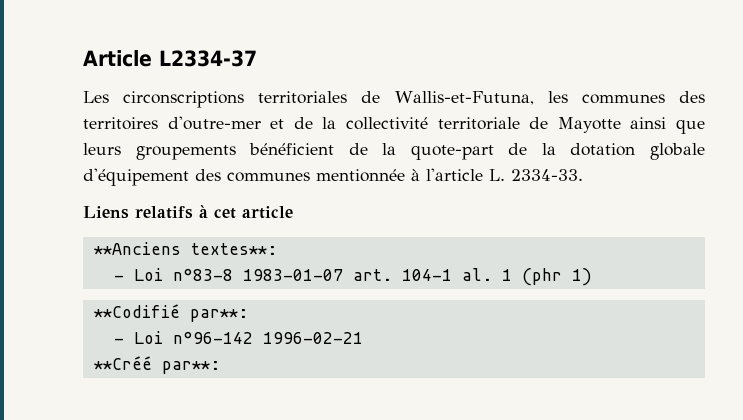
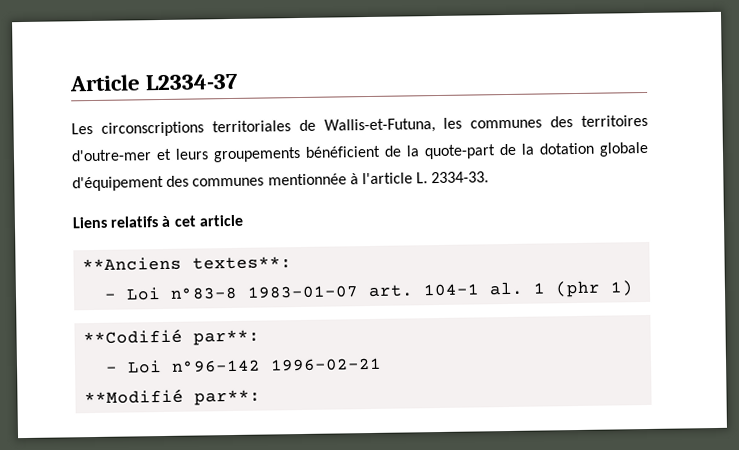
- Les circonscriptions territoriales de Wallis-et-Futuna, les communes des territoires d'outre-mer et de la collectivité territoriale de Mayotte ainsi que leurs groupements bénéficient de la quote-part de la dotation globale d'équipement des communes mentionnée à l'article L. 2334-33.
+ Les circonscriptions territoriales de Wallis-et-Futuna, les communes des territoires d'outre-mer et leurs groupements bénéficient de la quote-part de la dotation globale d'équipement des communes mentionnée à l'article L. 2334-33.
- **Créé par**:
+ **Modifié par**:

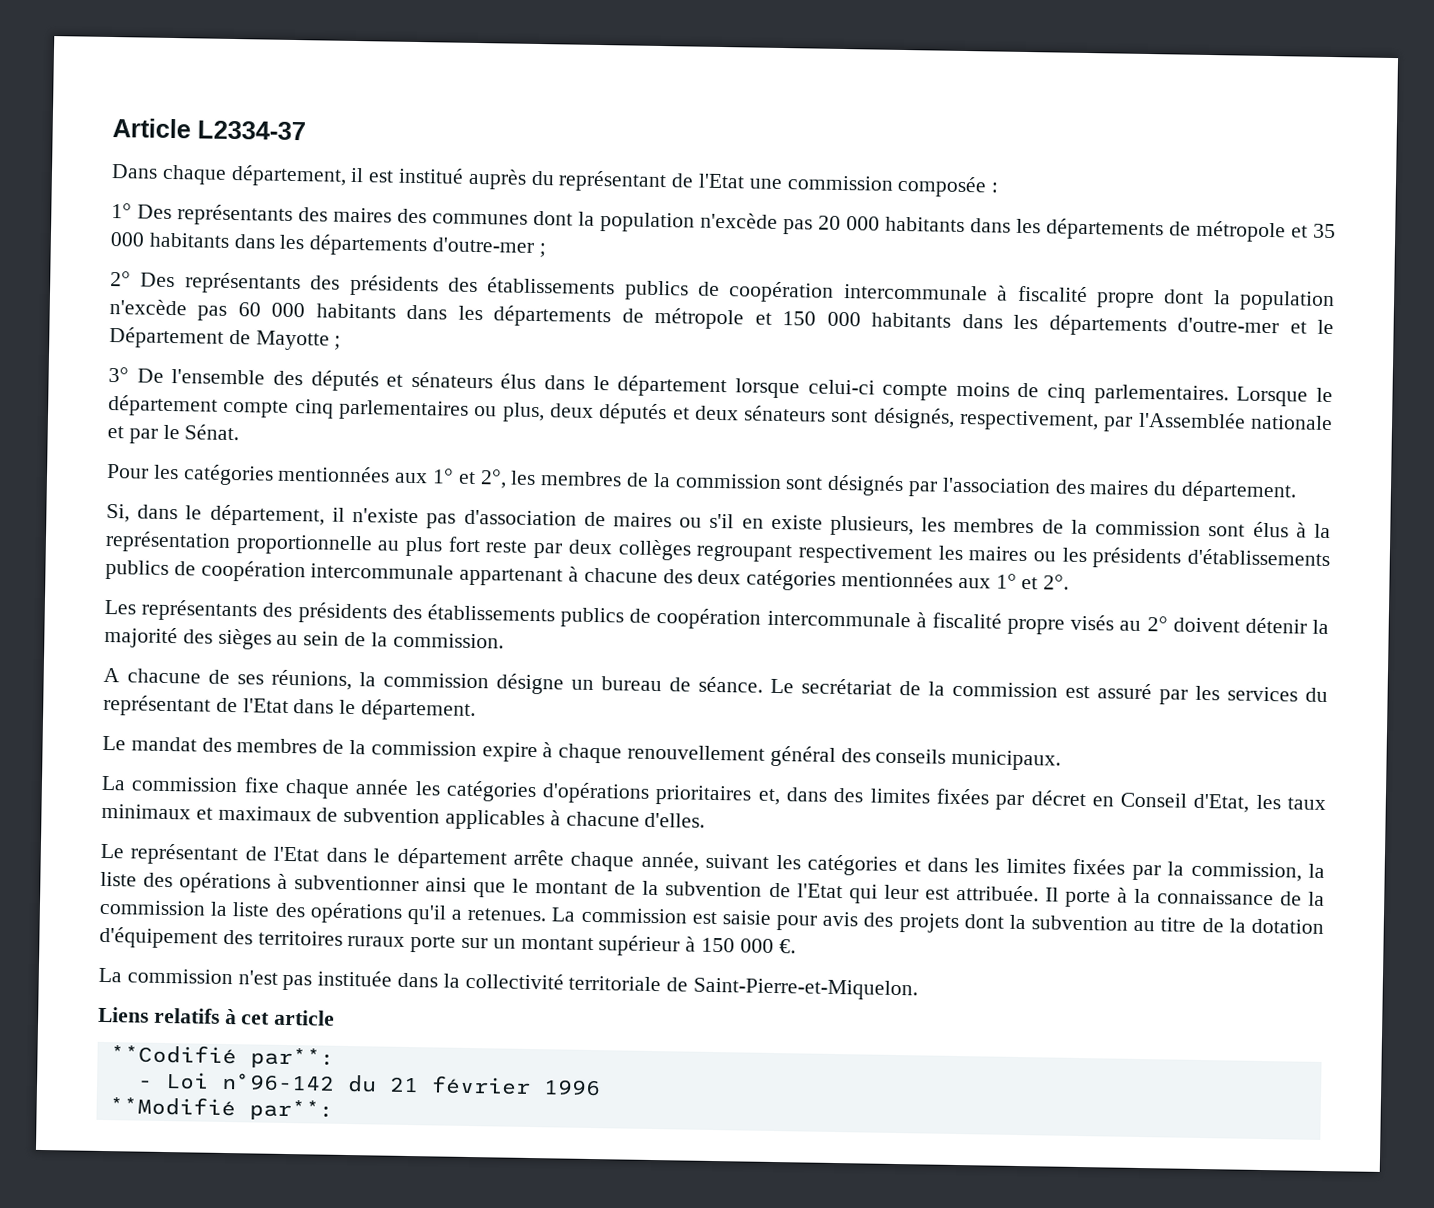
- Les circonscriptions territoriales de Wallis-et-Futuna, les communes des territoires d'outre-mer et leurs groupements bénéficient de la quote-part de la dotation globale d'équipement des communes mentionnée à l'article L. 2334-33.
+ Dans chaque département, il est institué auprès du représentant de l'Etat une commission composée :
+ 1° Des représentants des maires des communes dont la population n'excède pas 20 000 habitants dans les départements de métropole et 35 000 habitants dans les départements d'outre-mer ;
+ 2° Des représentants des présidents des établissements publics de coopération intercommunale à fiscalité propre dont la population n'excède pas 60 000 habitants dans les départements de métropole et 150 000 habitants dans les départements d'outre-mer et le Département de Mayotte ;
+ 3° De l'ensemble des députés et sénateurs élus dans le département lorsque celui-ci compte moins de cinq parlementaires. Lorsque le département compte cinq parlementaires ou plus, deux députés et deux sénateurs sont désignés, respectivement, par l'Assemblée nationale et par le Sénat.
+ Pour les catégories mentionnées aux 1° et 2°, les membres de la commission sont désignés par l'association des maires du département.
+ Si, dans le département, il n'existe pas d'association de maires ou s'il en existe plusieurs, les membres de la commission sont élus à la représentation proportionnelle au plus fort reste par deux collèges regroupant respectivement les maires ou les présidents d'établissements publics de coopération intercommunale appartenant à chacune des deux catégories mentionnées aux 1° et 2°.
+ Les représentants des présidents des établissements publics de coopération intercommunale à fiscalité propre visés au 2° doivent détenir la majorité des sièges au sein de la commission.
+ A chacune de ses réunions, la commission désigne un bureau de séance. Le secrétariat de la commission est assuré par les services du représentant de l'Etat dans le département.
+ Le mandat des membres de la commission expire à chaque renouvellement général des conseils municipaux.
+ La commission fixe chaque année les catégories d'opérations prioritaires et, dans des limites fixées par décret en Conseil d'Etat, les taux minimaux et maximaux de subvention applicables à chacune d'elles.
+ Le représentant de l'Etat dans le département arrête chaque année, suivant les catégories et dans les limites fixées par la commission, la liste des opérations à subventionner ainsi que le montant de la subvention de l'Etat qui leur est attribuée. Il porte à la connaissance de la commission la liste des opérations qu'il a retenues. La commission est saisie pour avis des projets dont la subvention au titre de la dotation d'équipement des territoires ruraux porte sur un montant supérieur à 150 000 €.
+ La commission n'est pas instituée dans la collectivité territoriale de Saint-Pierre-et-Miquelon.
- **Anciens textes**:
- - Loi n°83-8 1983-01-07 art. 104-1 al. 1 (phr 1)
- - Loi n°96-142 1996-02-21
+ - Loi n°96-142 du 21 février 1996

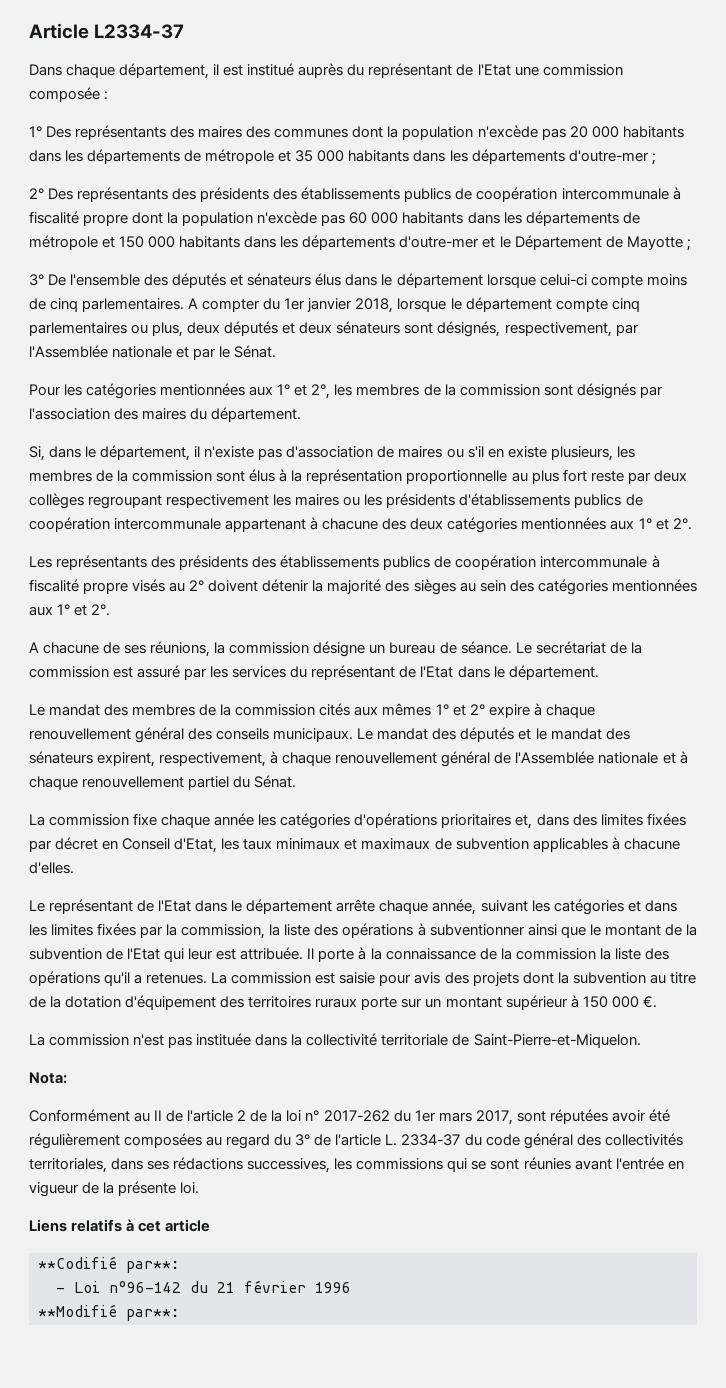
- Lorsque le département compte cinq parlementaires ou plus, deux députés et deux sénateurs sont désignés, respectivement, par l'Assemblée nationale et par le Sénat.
+ A compter du 1er janvier 2018, lorsque le département compte cinq parlementaires ou plus, deux députés et deux sénateurs sont désignés, respectivement, par l'Assemblée nationale et par le Sénat.
- Les représentants des présidents des établissements publics de coopération intercommunale à fiscalité propre visés au 2° doivent détenir la majorité des sièges au sein de la commission.
+ Les représentants des présidents des établissements publics de coopération intercommunale à fiscalité propre visés au 2° doivent détenir la majorité des sièges au sein des catégories mentionnées aux 1° et 2°.
- Le mandat des membres de la commission expire à chaque renouvellement général des conseils municipaux.
+ Le mandat des membres de la commission cités aux mêmes 1° et 2° expire à chaque renouvellement général des conseils municipaux. Le mandat des députés et le mandat des sénateurs expirent, respectivement, à chaque renouvellement général de l'Assemblée nationale et à chaque renouvellement partiel du Sénat.
+ Nota:
+ Conformément au II de l'article 2 de la loi n° 2017-262 du 1er mars 2017, sont réputées avoir été régulièrement composées au regard du 3° de l'article L. 2334-37 du code général des collectivités territoriales, dans ses rédactions successives, les commissions qui se sont réunies avant l'entrée en vigueur de la présente loi.

